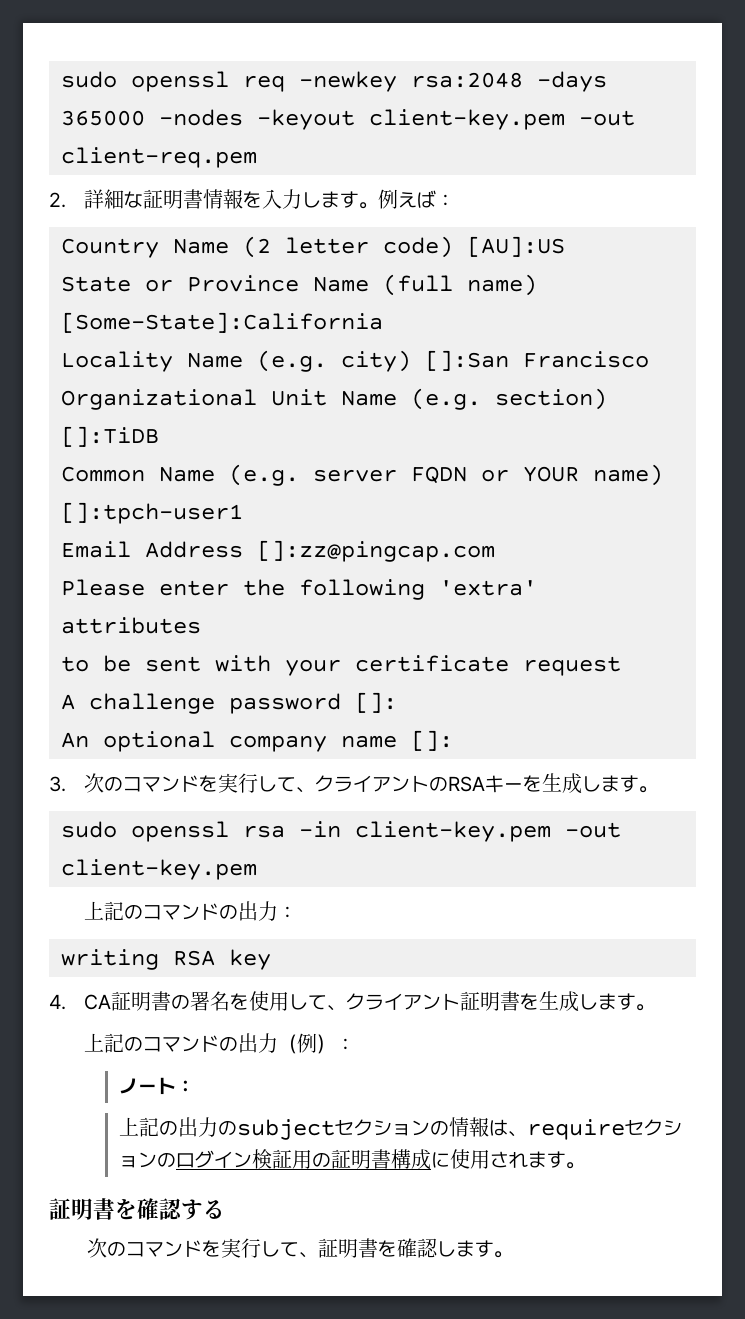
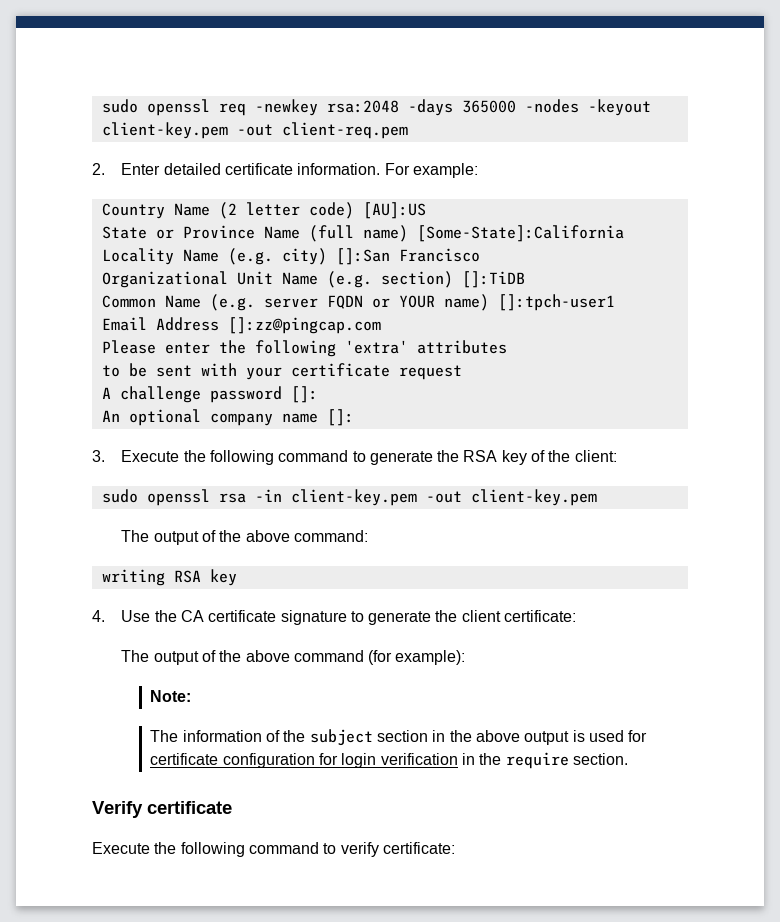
- 2.詳細な証明書情報を入力します。例えば：
+ 2. Enter detailed certificate information. For example:
- 3.次のコマンドを実行して、クライアントのRSAキーを生成します。
+ 3. Execute the following command to generate the RSA key of the client:
- 上記のコマンドの出力：
+ The output of the above command:
  writing RSA key
- 4. CA証明書の署名を使用して、クライアント証明書を生成します。
- 上記のコマンドの出力（例）：
- ノート：
- 上記の出力のsubjectセクションの情報は、requireセクションのログイン検証用の証明書構成に使用されます。
- 証明書を確認する
- 次のコマンドを実行して、証明書を確認します。
+ 4. Use the CA certificate signature to generate the client certificate:
+ The output of the above command (for example):
+ Note:
+ The information of the subject section in the above output is used for certificate configuration for login verification in the require section.
+ Verify certificate
+ Execute the following command to verify certificate:

